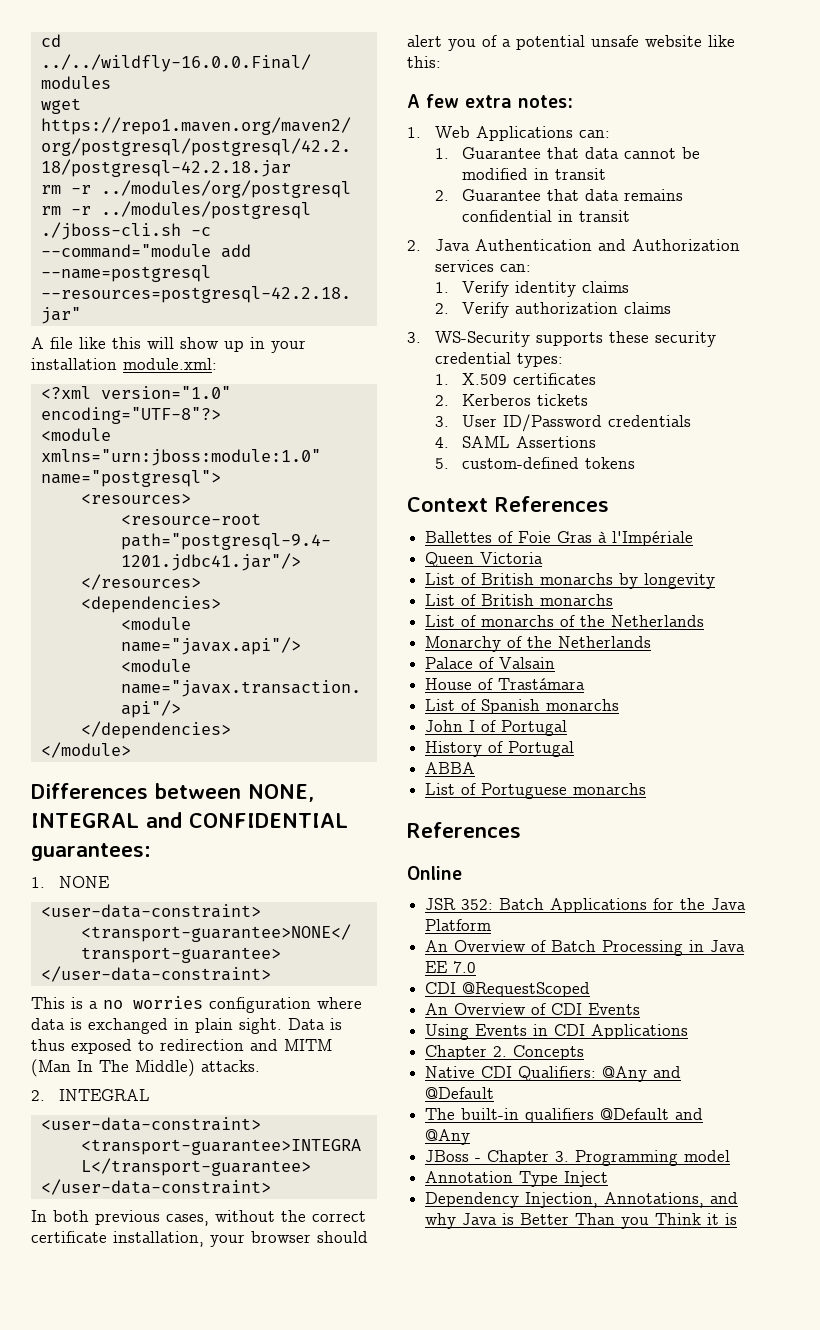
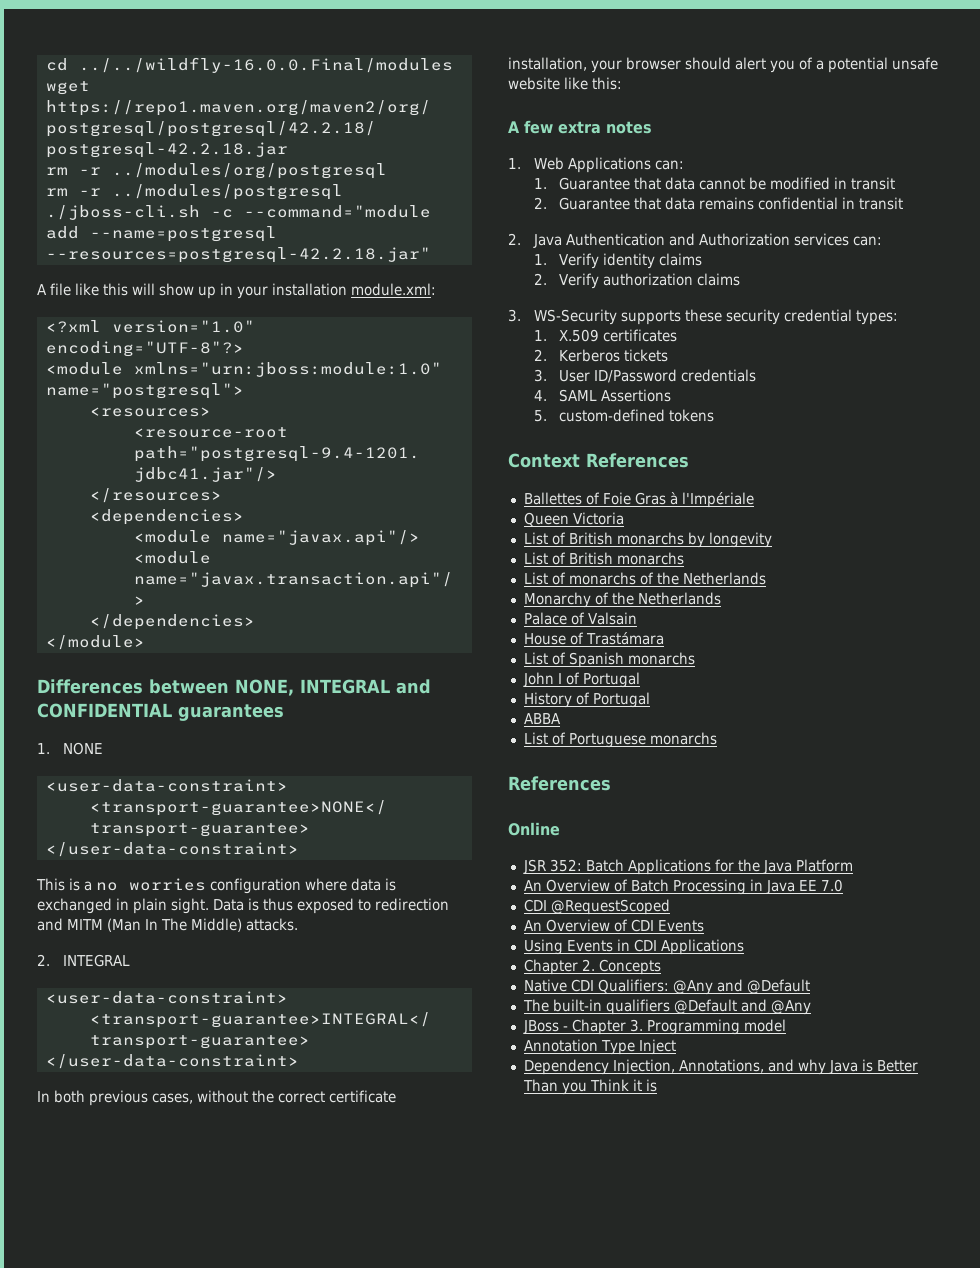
- Differences between NONE, INTEGRAL and CONFIDENTIAL guarantees:
+ Differences between NONE, INTEGRAL and CONFIDENTIAL guarantees
- A few extra notes:
+ A few extra notes

